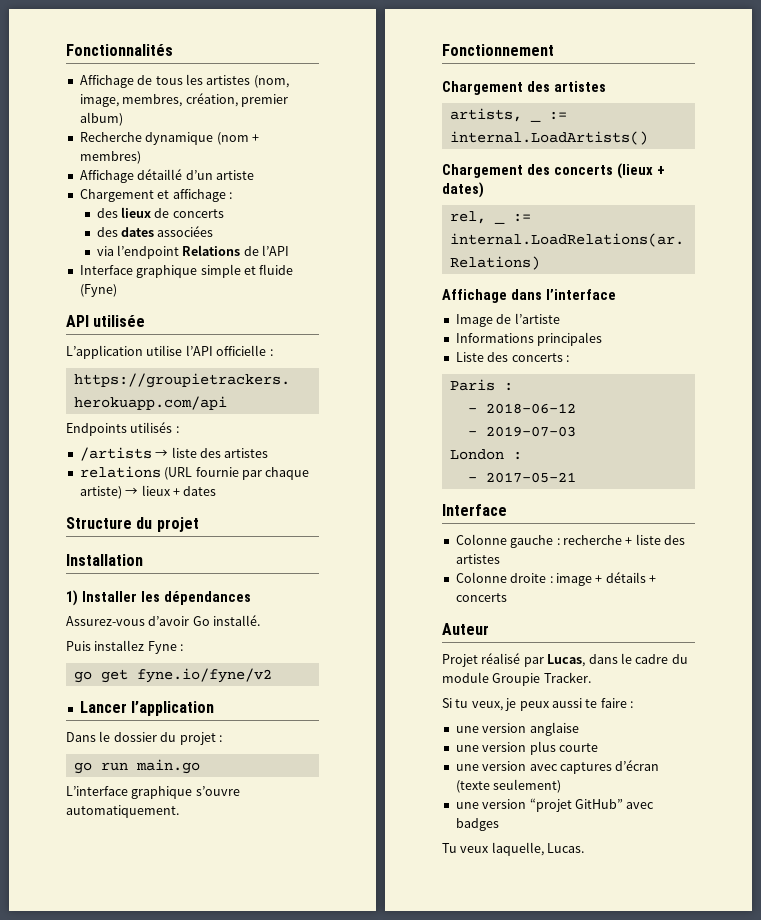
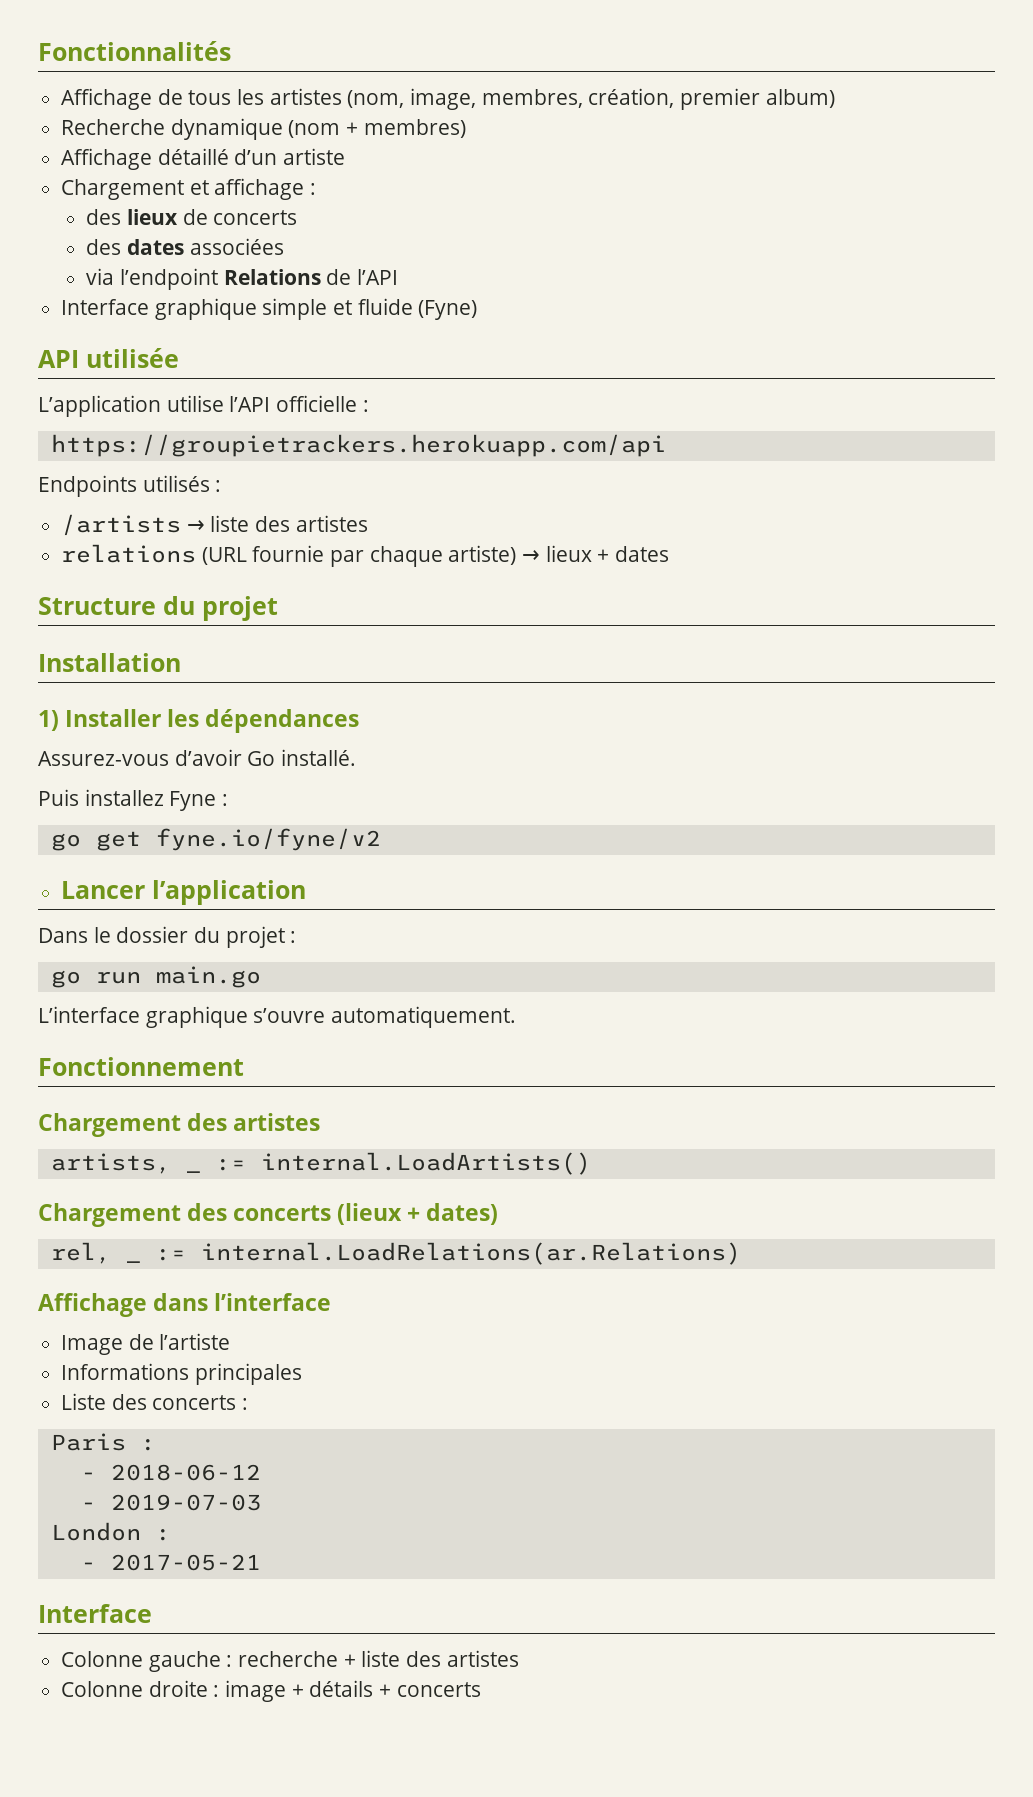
- Auteur
- Projet réalisé par Lucas, dans le cadre du module Groupie Tracker.
- Si tu veux, je peux aussi te faire :
- une version anglaise
- une version plus courte
- une version avec captures d’écran (texte seulement)
- une version “projet GitHub” avec badges
- Tu veux laquelle, Lucas.

